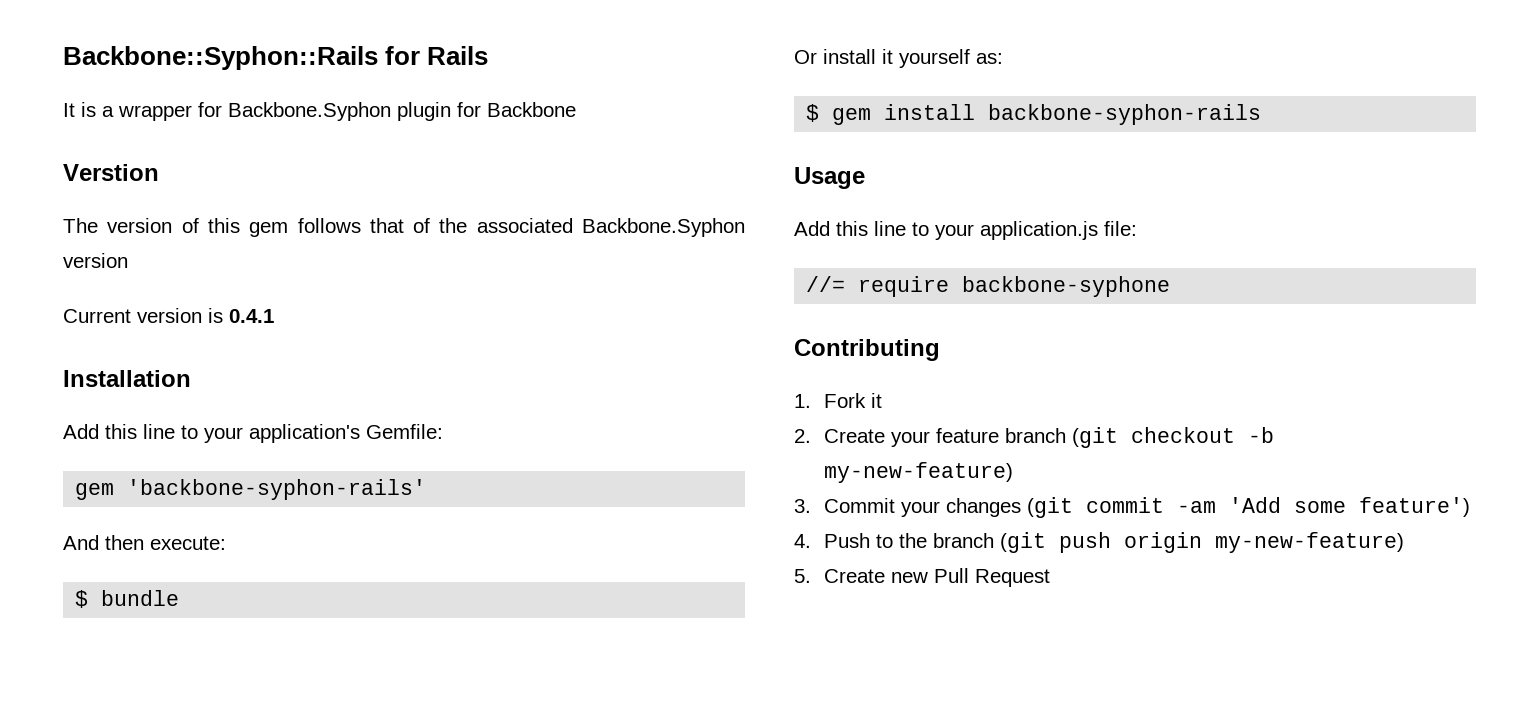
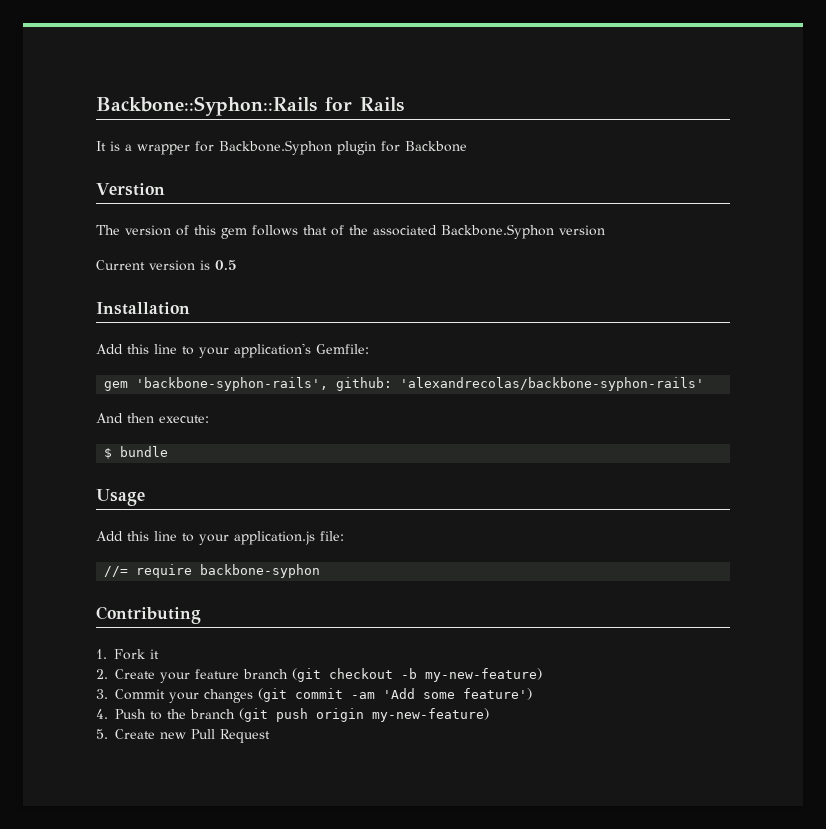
- Current version is 0.4.1
+ Current version is 0.5
- gem 'backbone-syphon-rails'
+ gem 'backbone-syphon-rails', github: 'alexandrecolas/backbone-syphon-rails'
- Or install it yourself as:
- $ gem install backbone-syphon-rails
- //= require backbone-syphone
+ //= require backbone-syphon

